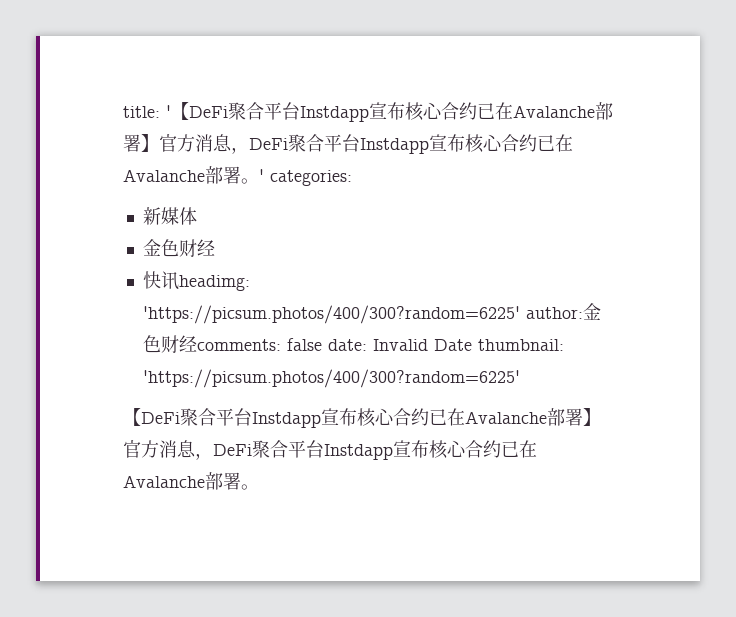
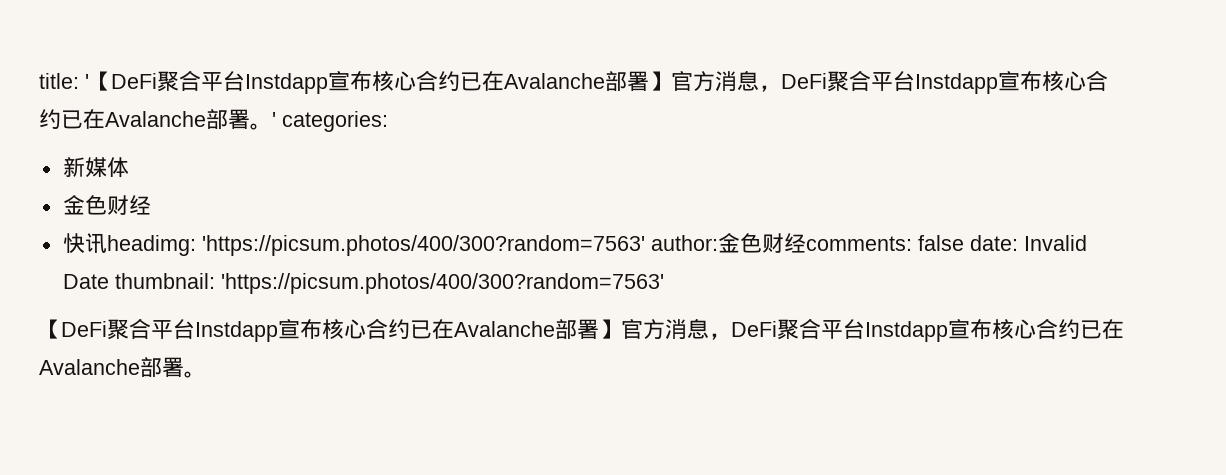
- 快讯headimg: 'https://picsum.photos/400/300?random=6225' author:金色财经comments: false date: Invalid Date thumbnail: 'https://picsum.photos/400/300?random=6225'
+ 快讯headimg: 'https://picsum.photos/400/300?random=7563' author:金色财经comments: false date: Invalid Date thumbnail: 'https://picsum.photos/400/300?random=7563'

